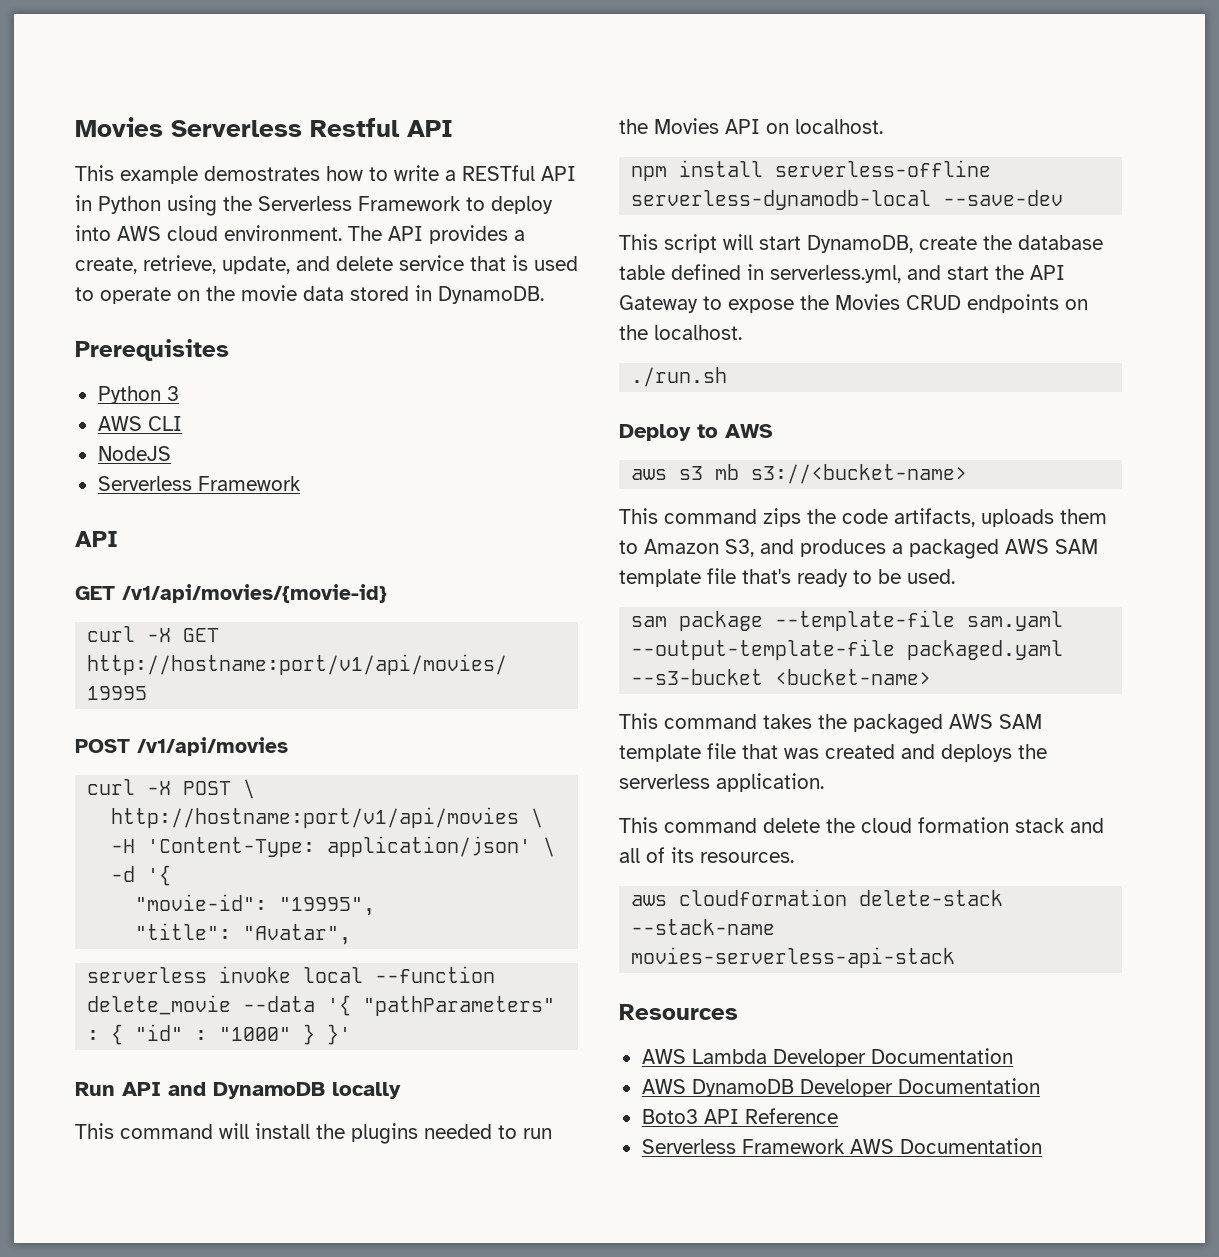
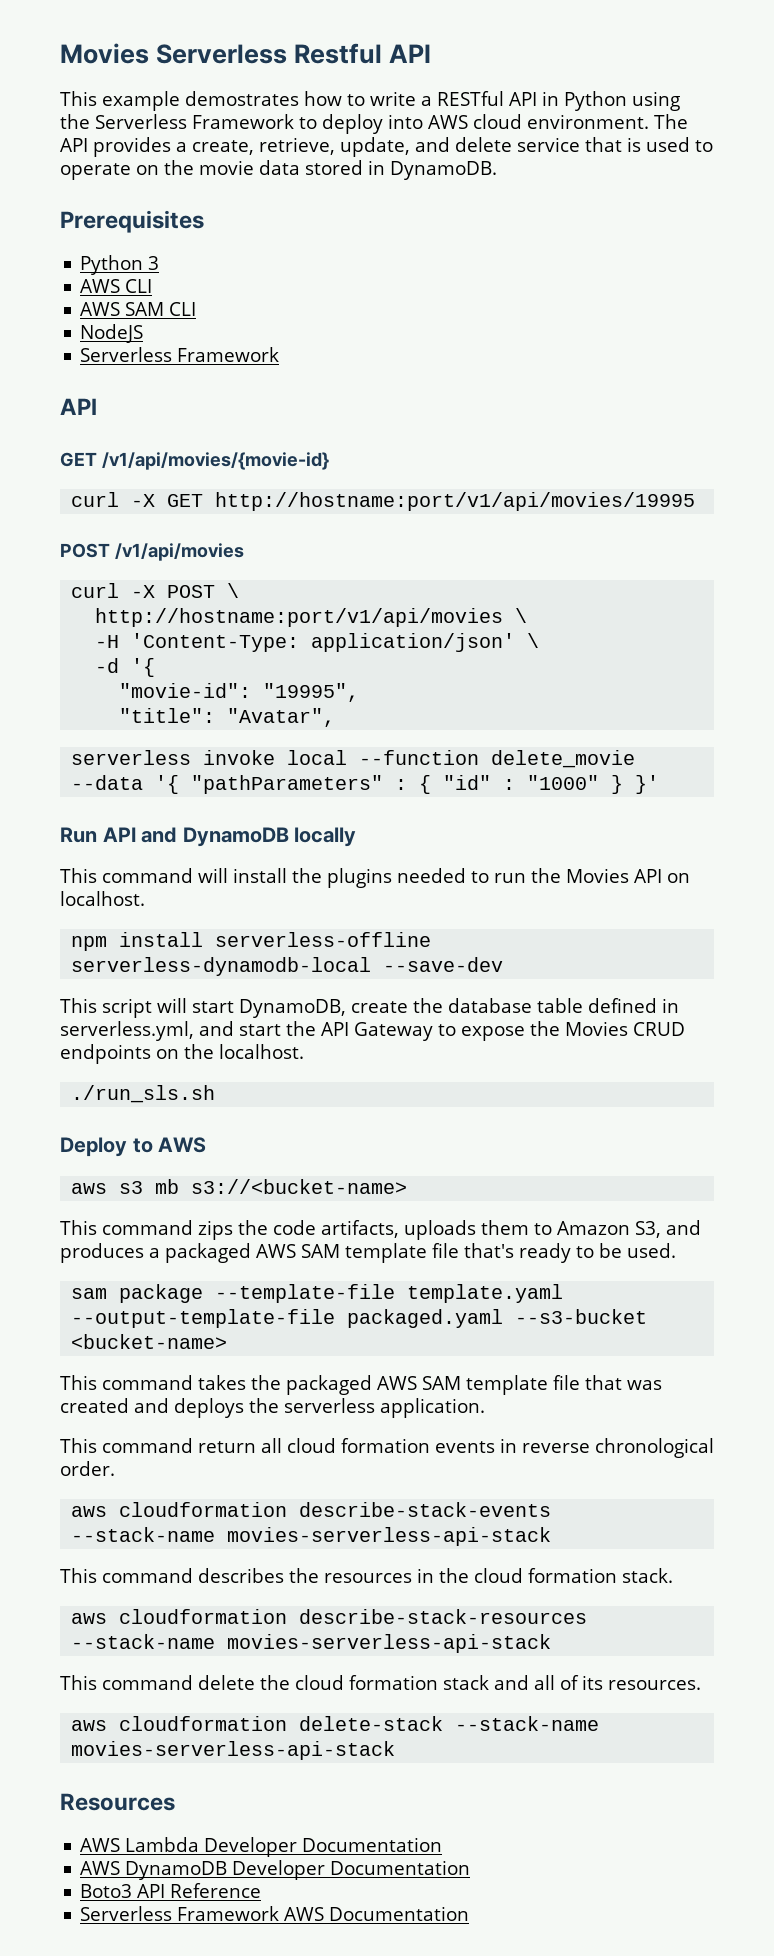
+ AWS SAM CLI
- ./run.sh
+ ./run_sls.sh
- sam package --template-file sam.yaml --output-template-file packaged.yaml --s3-bucket <bucket-name>
+ sam package --template-file template.yaml --output-template-file packaged.yaml --s3-bucket <bucket-name>
+ This command return all cloud formation events in reverse chronological order.
+ aws cloudformation describe-stack-events --stack-name movies-serverless-api-stack
+ This command describes the resources in the cloud formation stack.
+ aws cloudformation describe-stack-resources --stack-name movies-serverless-api-stack

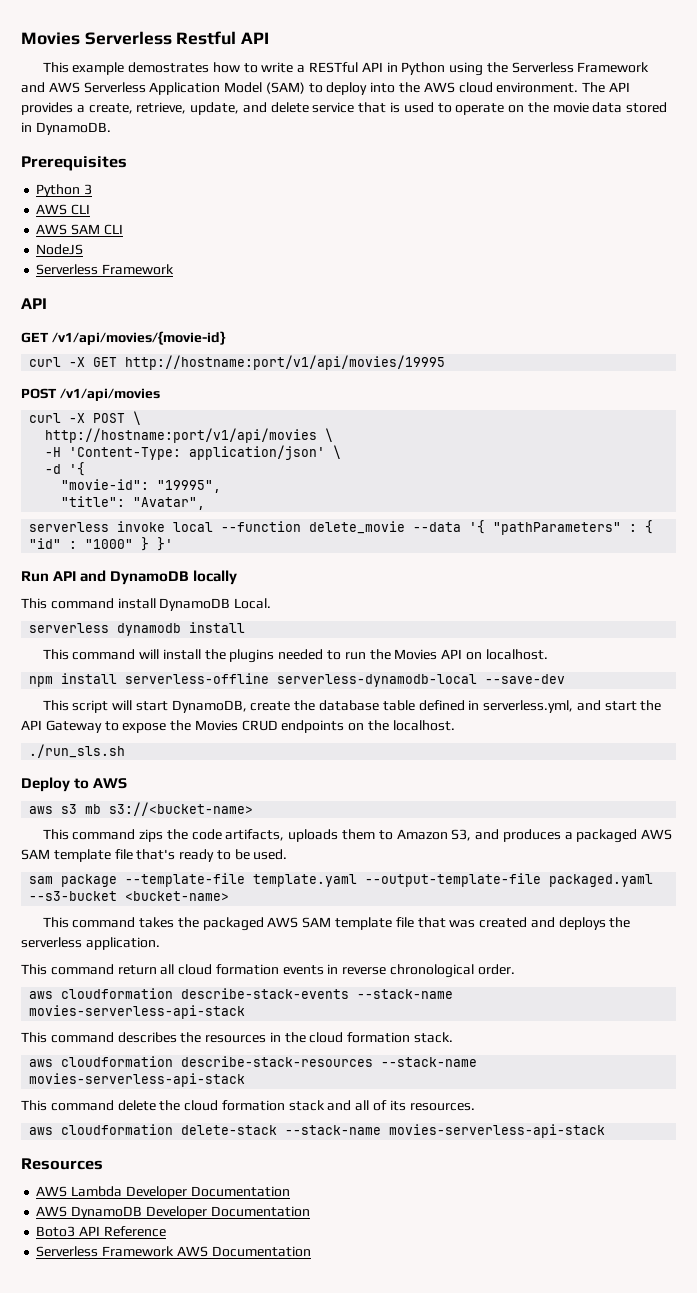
- This example demostrates how to write a RESTful API in Python using the Serverless Framework to deploy into AWS cloud environment.
+ This example demostrates how to write a RESTful API in Python using the Serverless Framework and AWS Serverless Application Model (SAM) to deploy into the AWS cloud environment.
+ This command install DynamoDB Local.
+ serverless dynamodb install

